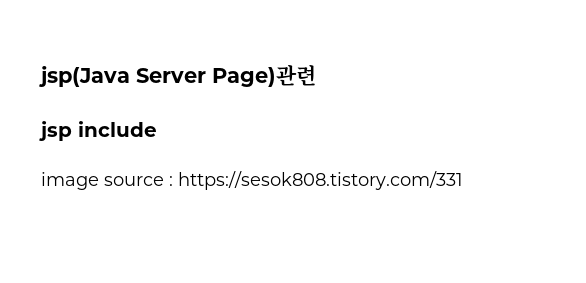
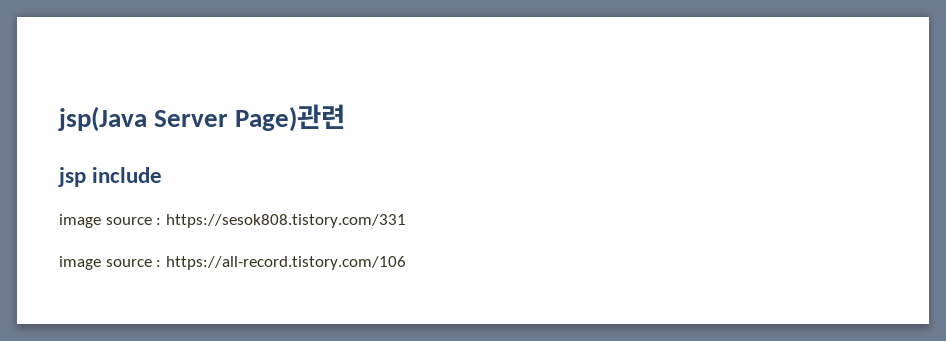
+ image source : https://all-record.tistory.com/106

